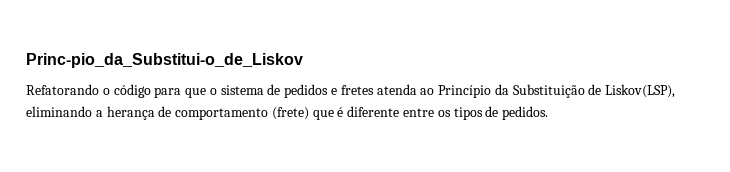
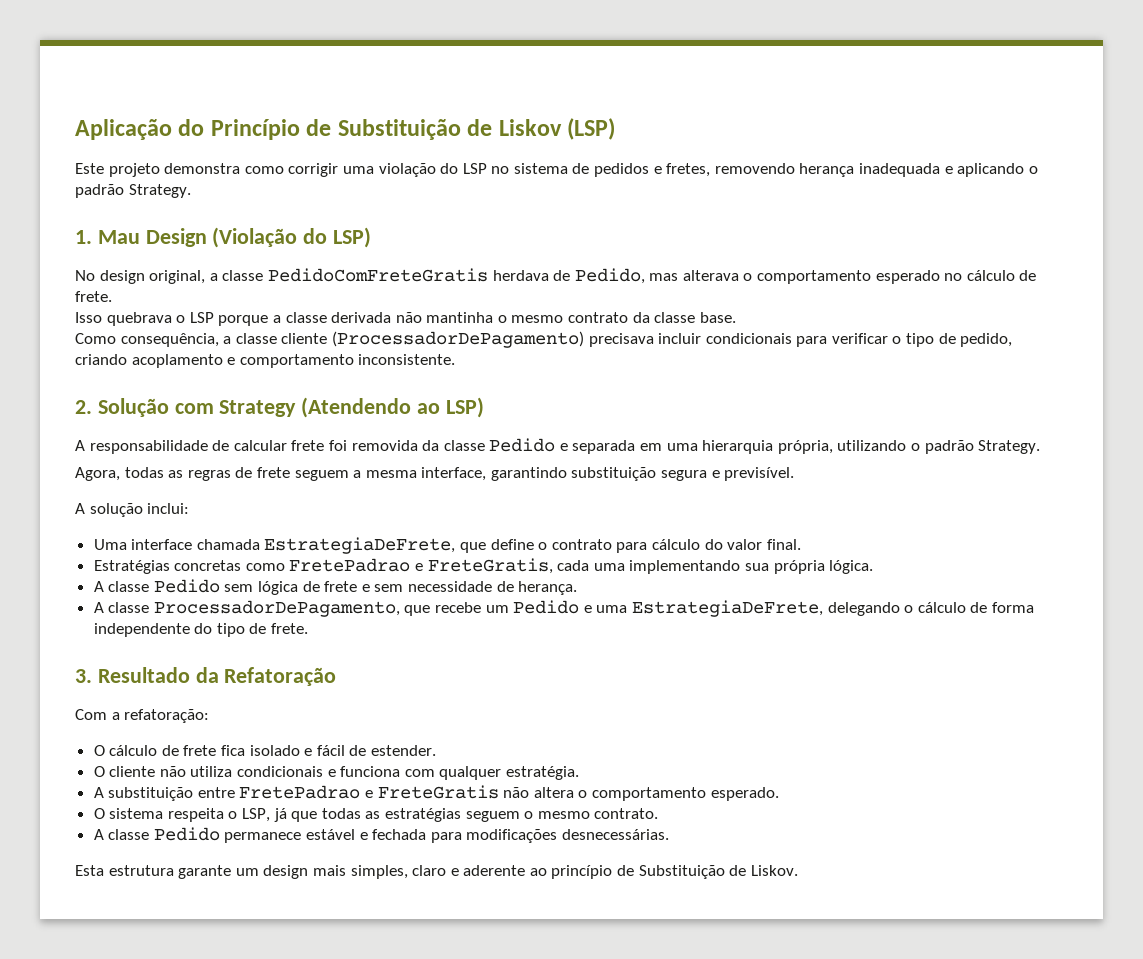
- Princ-pio_da_Substitui-o_de_Liskov
- Refatorando o código para que o sistema de pedidos e fretes atenda ao Princípio da Substituição de Liskov(LSP), eliminando a herança de comportamento (frete) que é diferente entre os tipos de pedidos.
+ Aplicação do Princípio de Substituição de Liskov (LSP)
+ Este projeto demonstra como corrigir uma violação do LSP no sistema de pedidos e fretes, removendo herança inadequada e aplicando o padrão Strategy.
+ 1. Mau Design (Violação do LSP)
+ No design original, a classe PedidoComFreteGratis herdava de Pedido, mas alterava o comportamento esperado no cálculo de frete.
+ Isso quebrava o LSP porque a classe derivada não mantinha o mesmo contrato da classe base.
+ Como consequência, a classe cliente (ProcessadorDePagamento) precisava incluir condicionais para verificar o tipo de pedido, criando acoplamento e comportamento inconsistente.
+ 2. Solução com Strategy (Atendendo ao LSP)
+ A responsabilidade de calcular frete foi removida da classe Pedido e separada em uma hierarquia própria, utilizando o padrão Strategy.
+ Agora, todas as regras de frete seguem a mesma interface, garantindo substituição segura e previsível.
+ A solução inclui:
+ Uma interface chamada EstrategiaDeFrete, que define o contrato para cálculo do valor final.
+ Estratégias concretas como FretePadrao e FreteGratis, cada uma implementando sua própria lógica.
+ A classe Pedido sem lógica de frete e sem necessidade de herança.
+ A classe ProcessadorDePagamento, que recebe um Pedido e uma EstrategiaDeFrete, delegando o cálculo de forma independente do tipo de frete.
+ 3. Resultado da Refatoração
+ Com a refatoração:
+ O cálculo de frete fica isolado e fácil de estender.
+ O cliente não utiliza condicionais e funciona com qualquer estratégia.
+ A substituição entre FretePadrao e FreteGratis não altera o comportamento esperado.
+ O sistema respeita o LSP, já que todas as estratégias seguem o mesmo contrato.
+ A classe Pedido permanece estável e fechada para modificações desnecessárias.
+ Esta estrutura garante um design mais simples, claro e aderente ao princípio de Substituição de Liskov.

